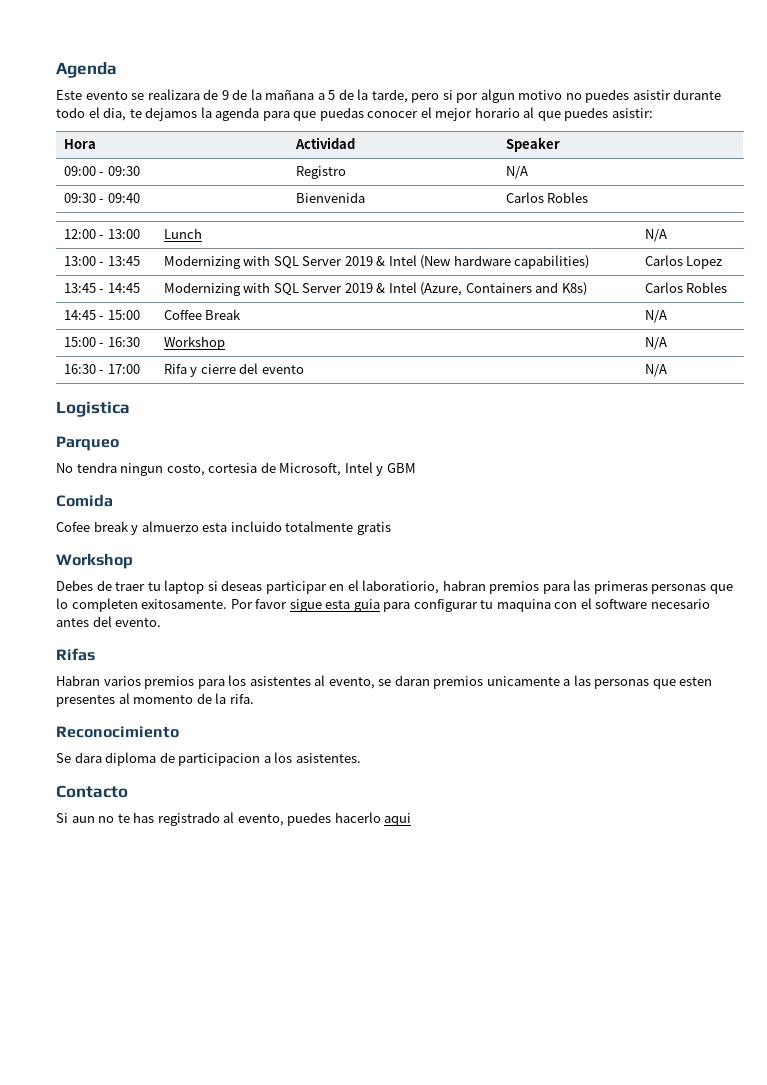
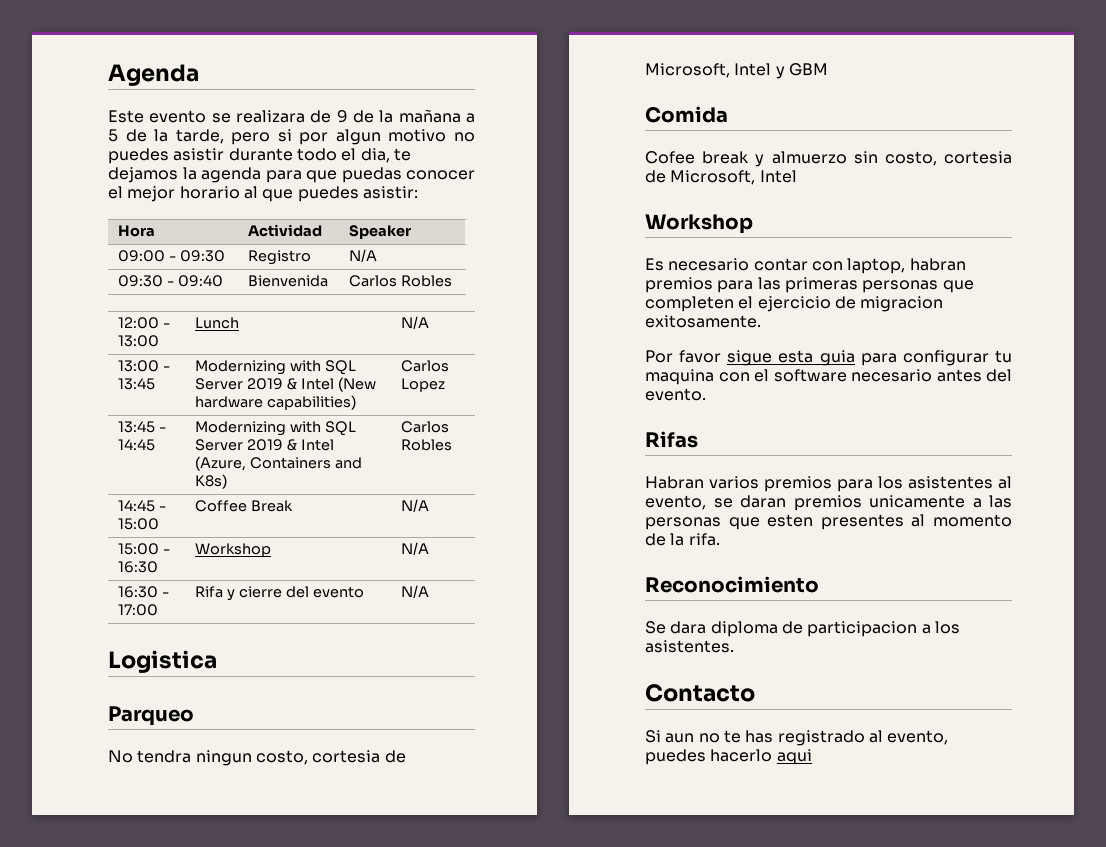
- Cofee break y almuerzo esta incluido totalmente gratis
+ Cofee break y almuerzo sin costo, cortesia de Microsoft, Intel
  Workshop
- Debes de traer tu laptop si deseas participar en el laboratiorio, habran premios para las primeras personas que lo completen exitosamente. Por favor sigue esta guia para configurar tu maquina con el software necesario antes del evento.
+ Es necesario contar con laptop, habran premios para las primeras personas que completen el ejercicio de migracion exitosamente.
+ Por favor sigue esta guia para configurar tu maquina con el software necesario antes del evento.

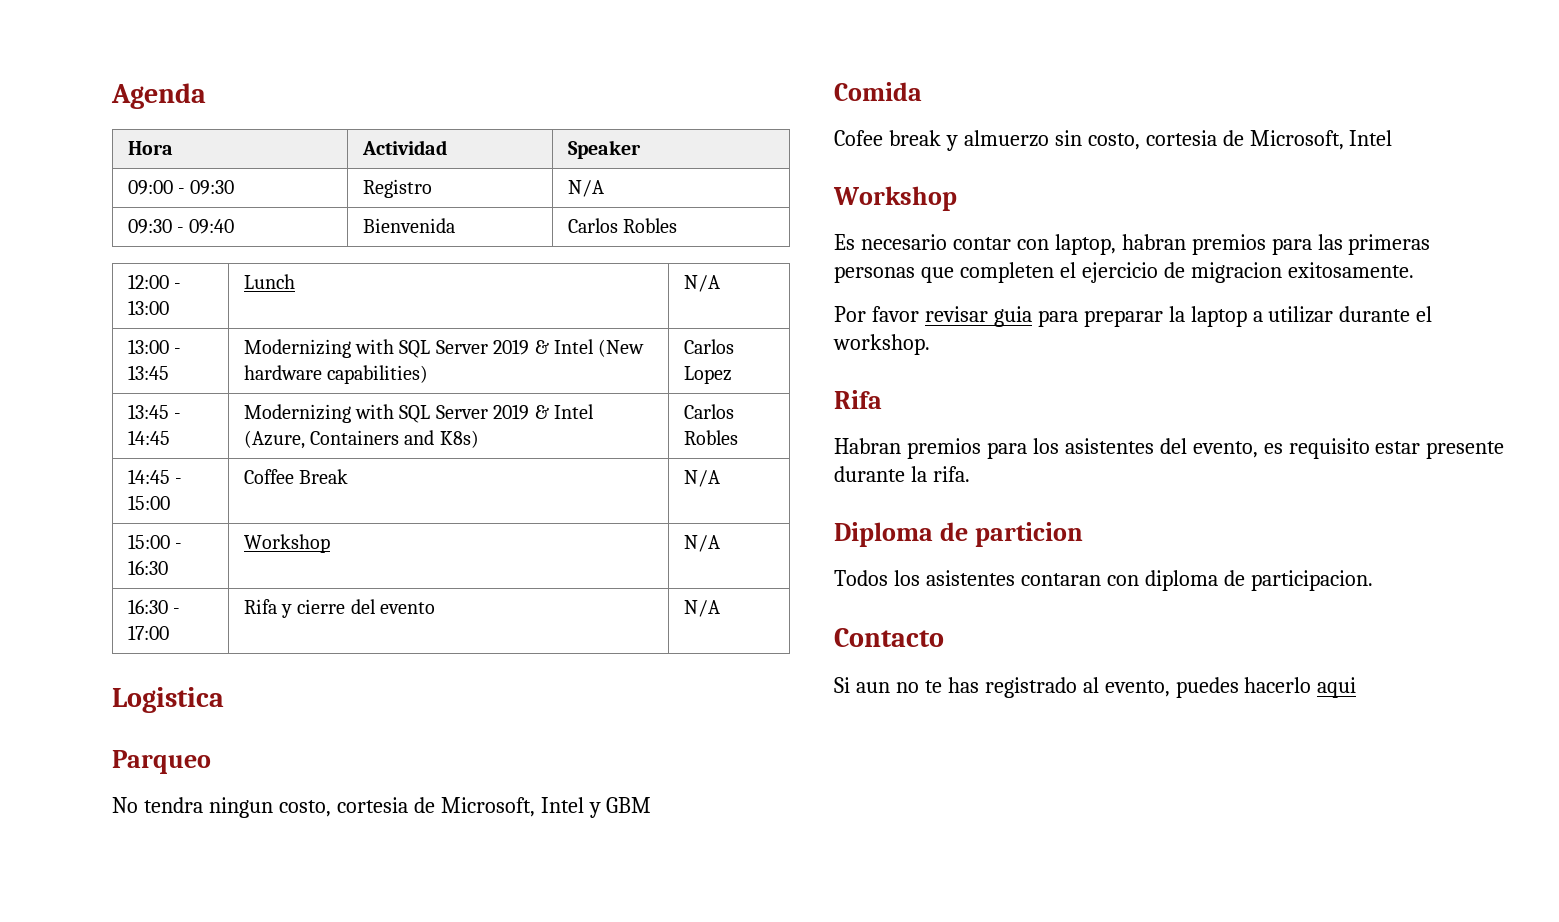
- Este evento se realizara de 9 de la mañana a 5 de la tarde, pero si por algun motivo no puedes asistir durante todo el dia, te dejamos la agenda para que puedas conocer el mejor horario al que puedes asistir:
- Por favor sigue esta guia para configurar tu maquina con el software necesario antes del evento.
- Rifas
+ Por favor revisar guia para preparar la laptop a utilizar durante el workshop.
+ Rifa
- Habran varios premios para los asistentes al evento, se daran premios unicamente a las personas que esten presentes al momento de la rifa.
- Reconocimiento
- Se dara diploma de participacion a los asistentes.
+ Habran premios para los asistentes del evento, es requisito estar presente durante la rifa.
+ Diploma de particion
+ Todos los asistentes contaran con diploma de participacion.

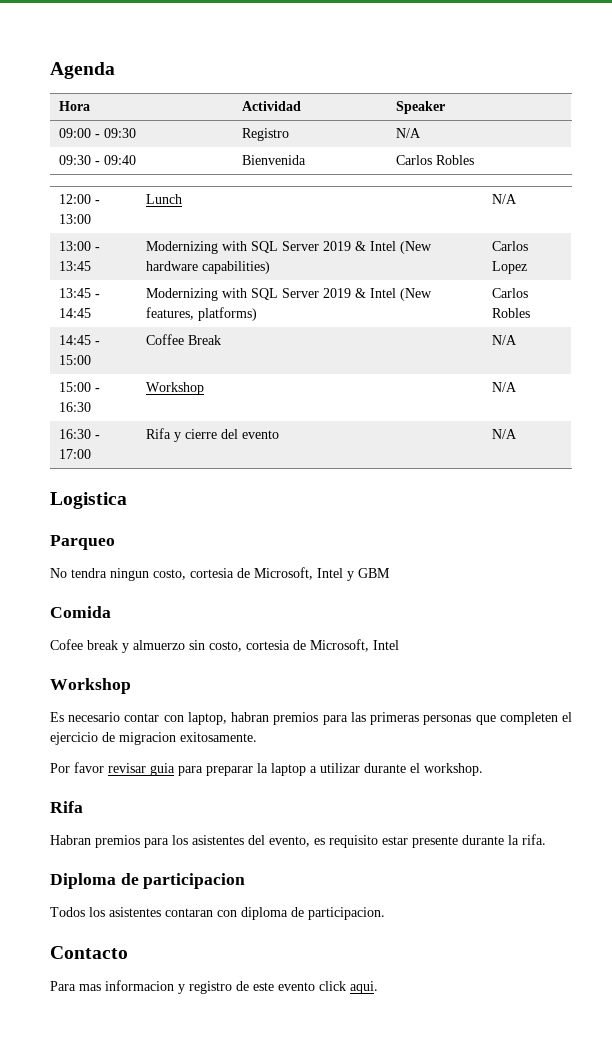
- 13:45 - 14:45 | Modernizing with SQL Server 2019 & Intel (Azure, Containers and K8s) | Carlos Robles
+ 13:45 - 14:45 | Modernizing with SQL Server 2019 & Intel (New features, platforms) | Carlos Robles
- Diploma de particion
+ Diploma de participacion
- Si aun no te has registrado al evento, puedes hacerlo aqui
+ Para mas informacion y registro de este evento click aqui.

